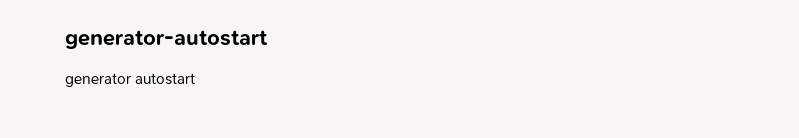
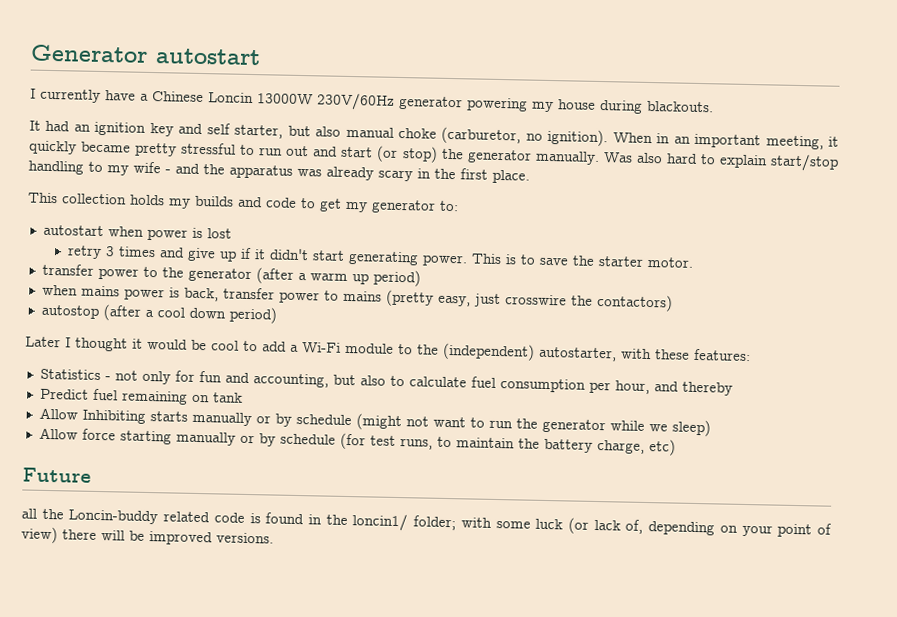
- generator-autostart
- generator autostart
+ Generator autostart
+ I currently have a Chinese Loncin 13000W 230V/60Hz generator powering my house during blackouts.
+ It had an ignition key and self starter, but also manual choke (carburetor, no ignition). When in an important meeting, it quickly became pretty stressful to run out and start (or stop) the generator manually. Was also hard to explain start/stop handling to my wife - and the apparatus was already scary in the first place.
+ This collection holds my builds and code to get my generator to:
+ autostart when power is lost
+ retry 3 times and give up if it didn't start generating power. This is to save the starter motor.
+ transfer power to the generator (after a warm up period)
+ when mains power is back, transfer power to mains (pretty easy, just crosswire the contactors)
+ autostop (after a cool down period)
+ Later I thought it would be cool to add a Wi-Fi module to the (independent) autostarter, with these features:
+ Statistics - not only for fun and accounting, but also to calculate fuel consumption per hour, and thereby
+ Predict fuel remaining on tank
+ Allow Inhibiting starts manually or by schedule (might not want to run the generator while we sleep)
+ Allow force starting manually or by schedule (for test runs, to maintain the battery charge, etc)
+ Future
+ all the Loncin-buddy related code is found in the loncin1/ folder; with some luck (or lack of, depending on your point of view) there will be improved versions.

